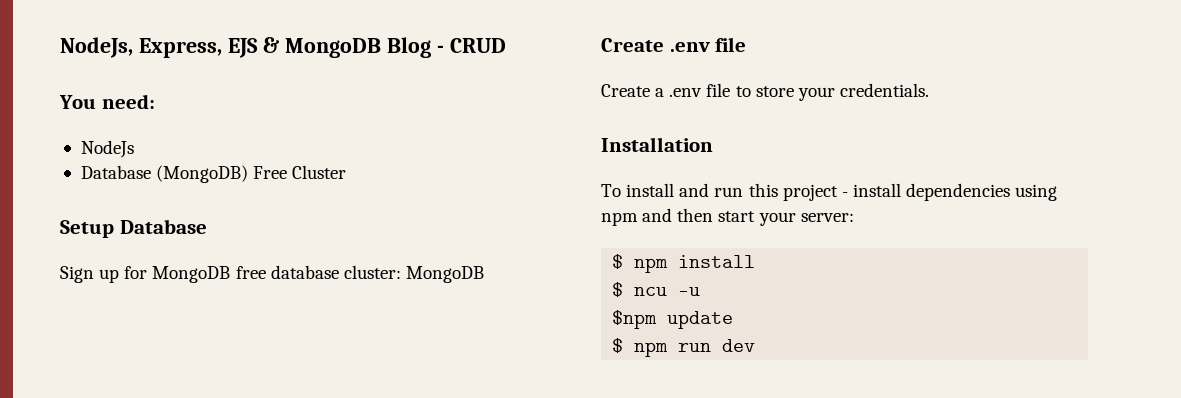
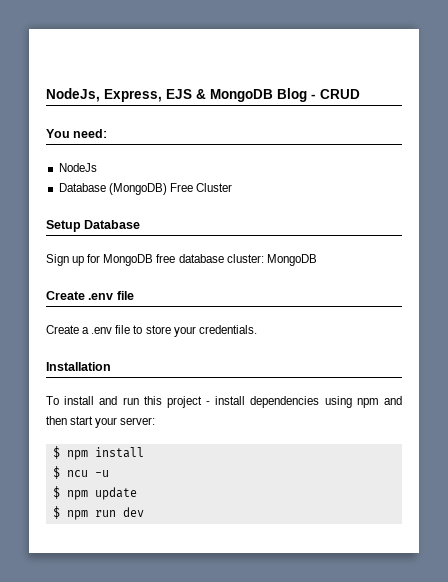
- $npm update
+ $ npm update

